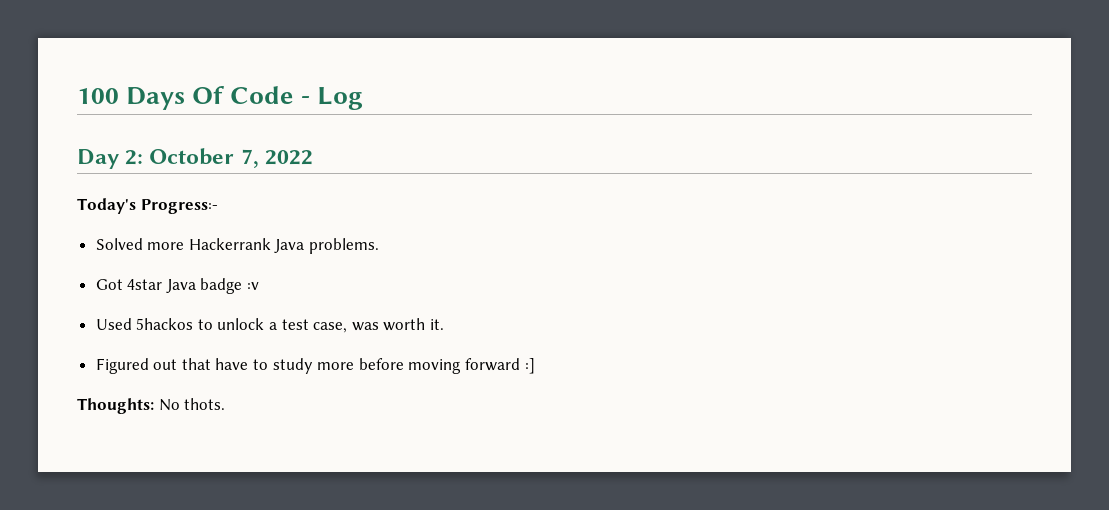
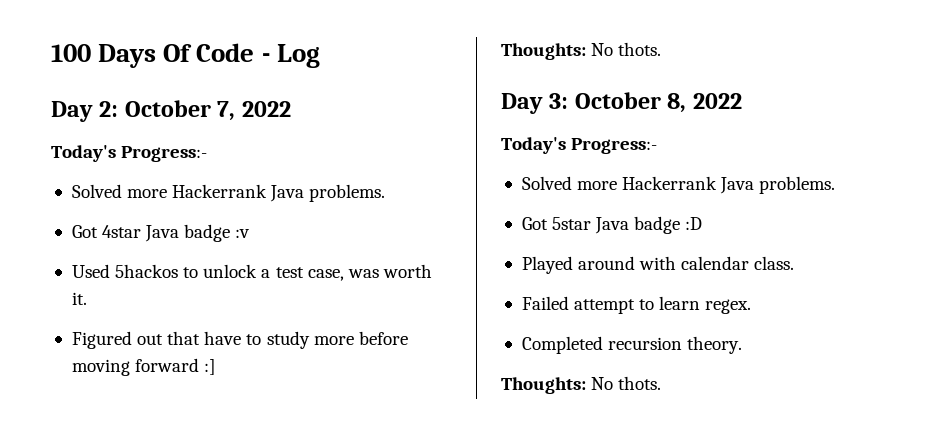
+ Day 3: October 8, 2022
+ Today's Progress:-
+ Solved more Hackerrank Java problems.
+ Got 5star Java badge :D
+ Played around with calendar class.
+ Failed attempt to learn regex.
+ Completed recursion theory.
+ Thoughts: No thots.

